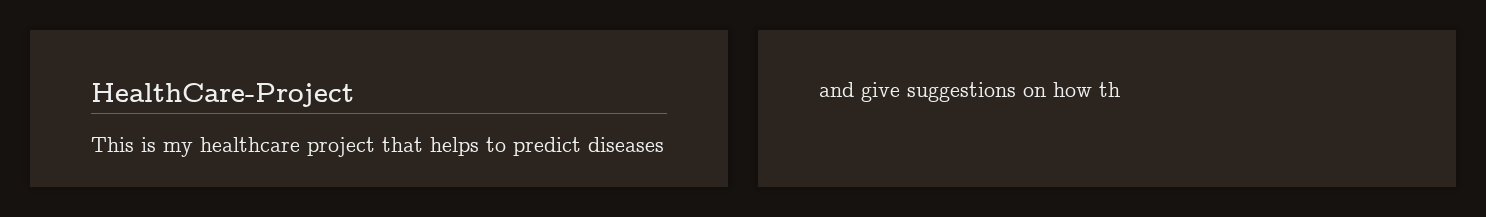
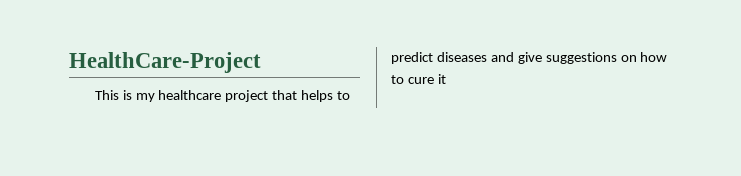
- This is my healthcare project that helps to predict diseases and give suggestions on how th
+ This is my healthcare project that helps to predict diseases and give suggestions on how to cure it

